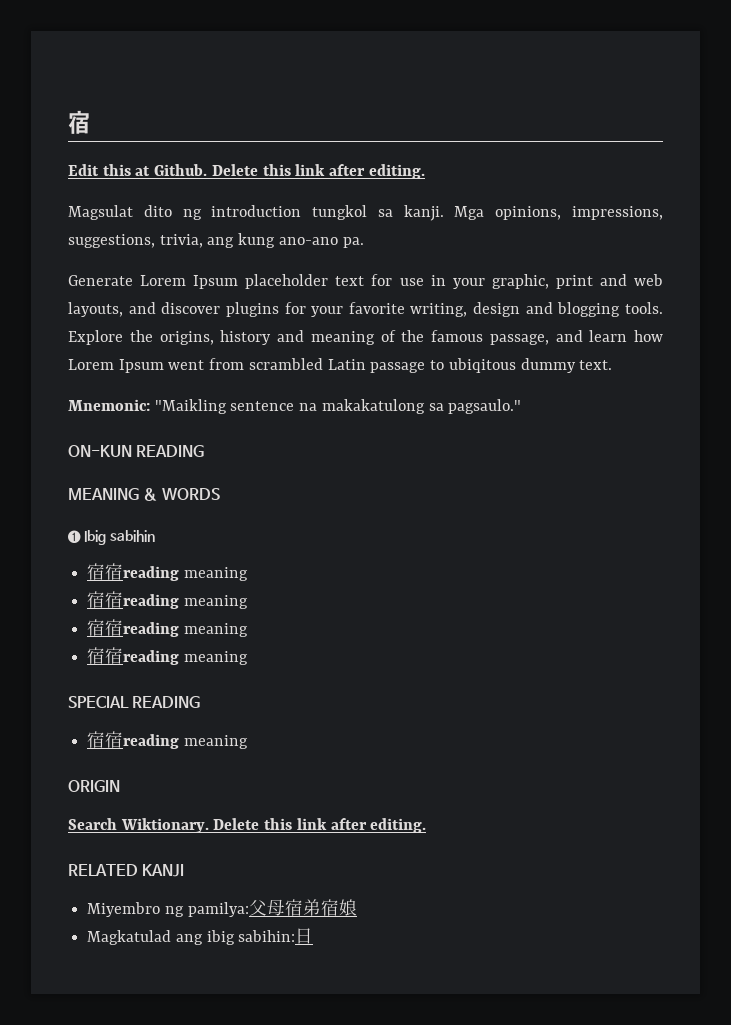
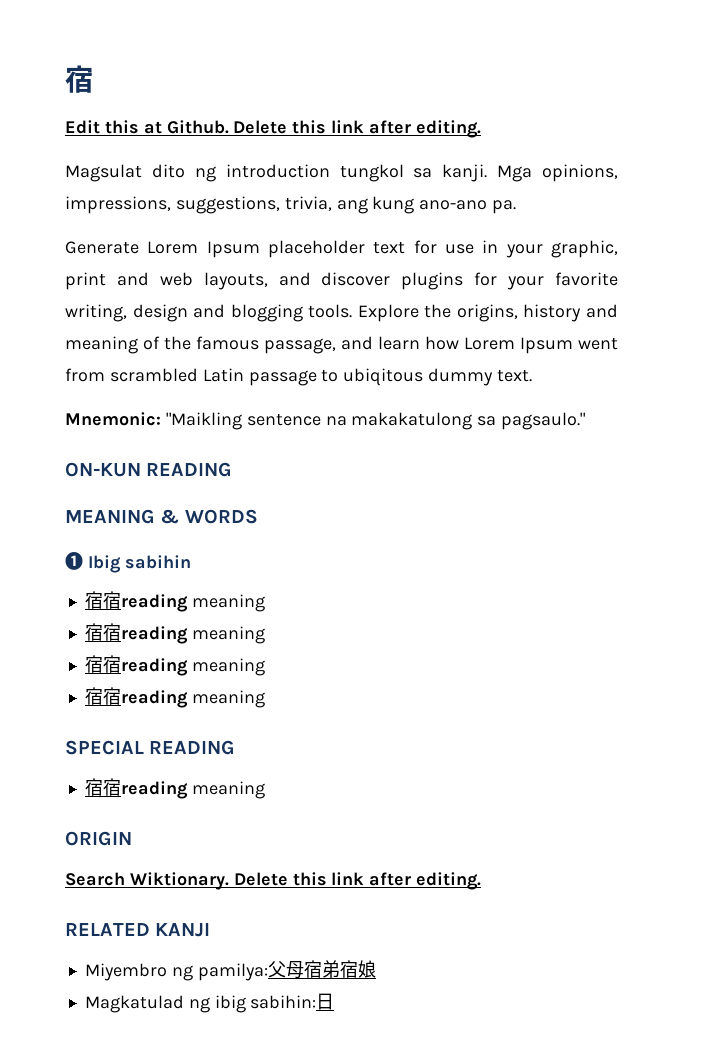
- Magkatulad ang ibig sabihin:日
+ Magkatulad ng ibig sabihin:日

